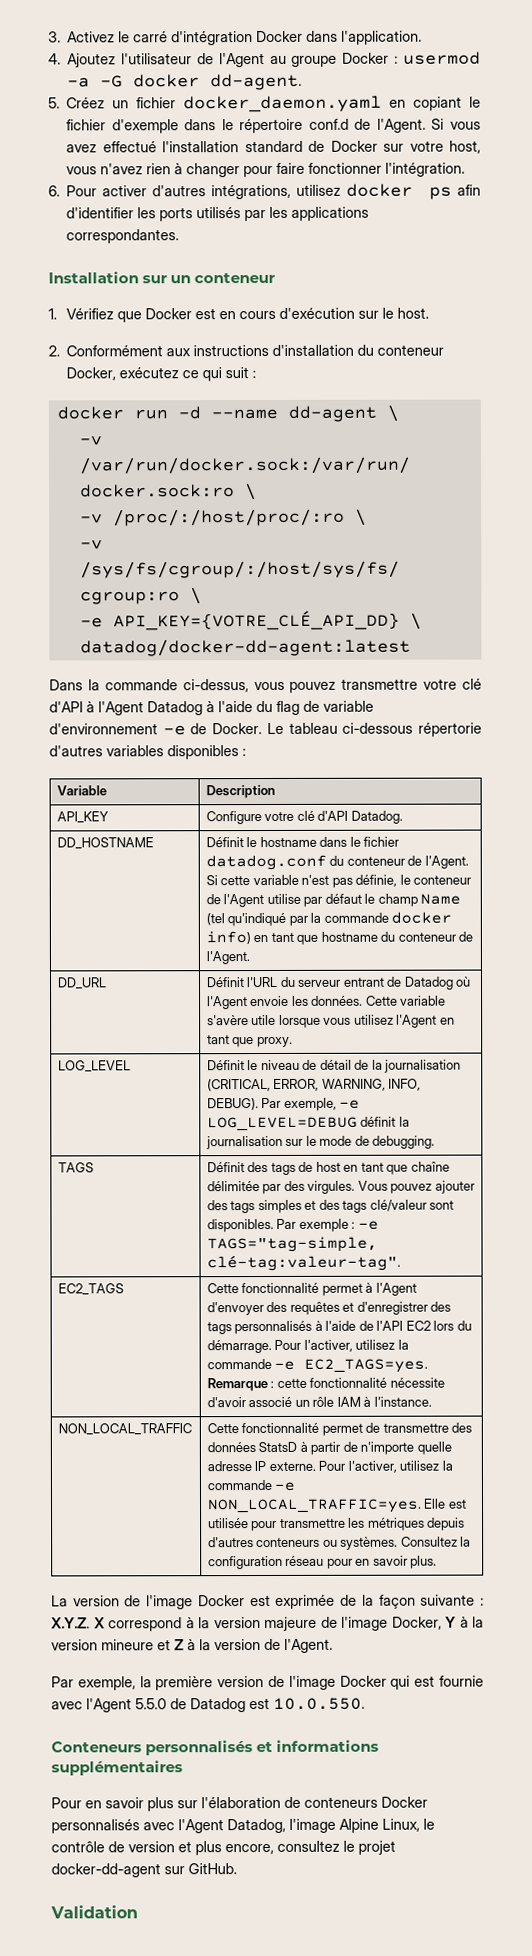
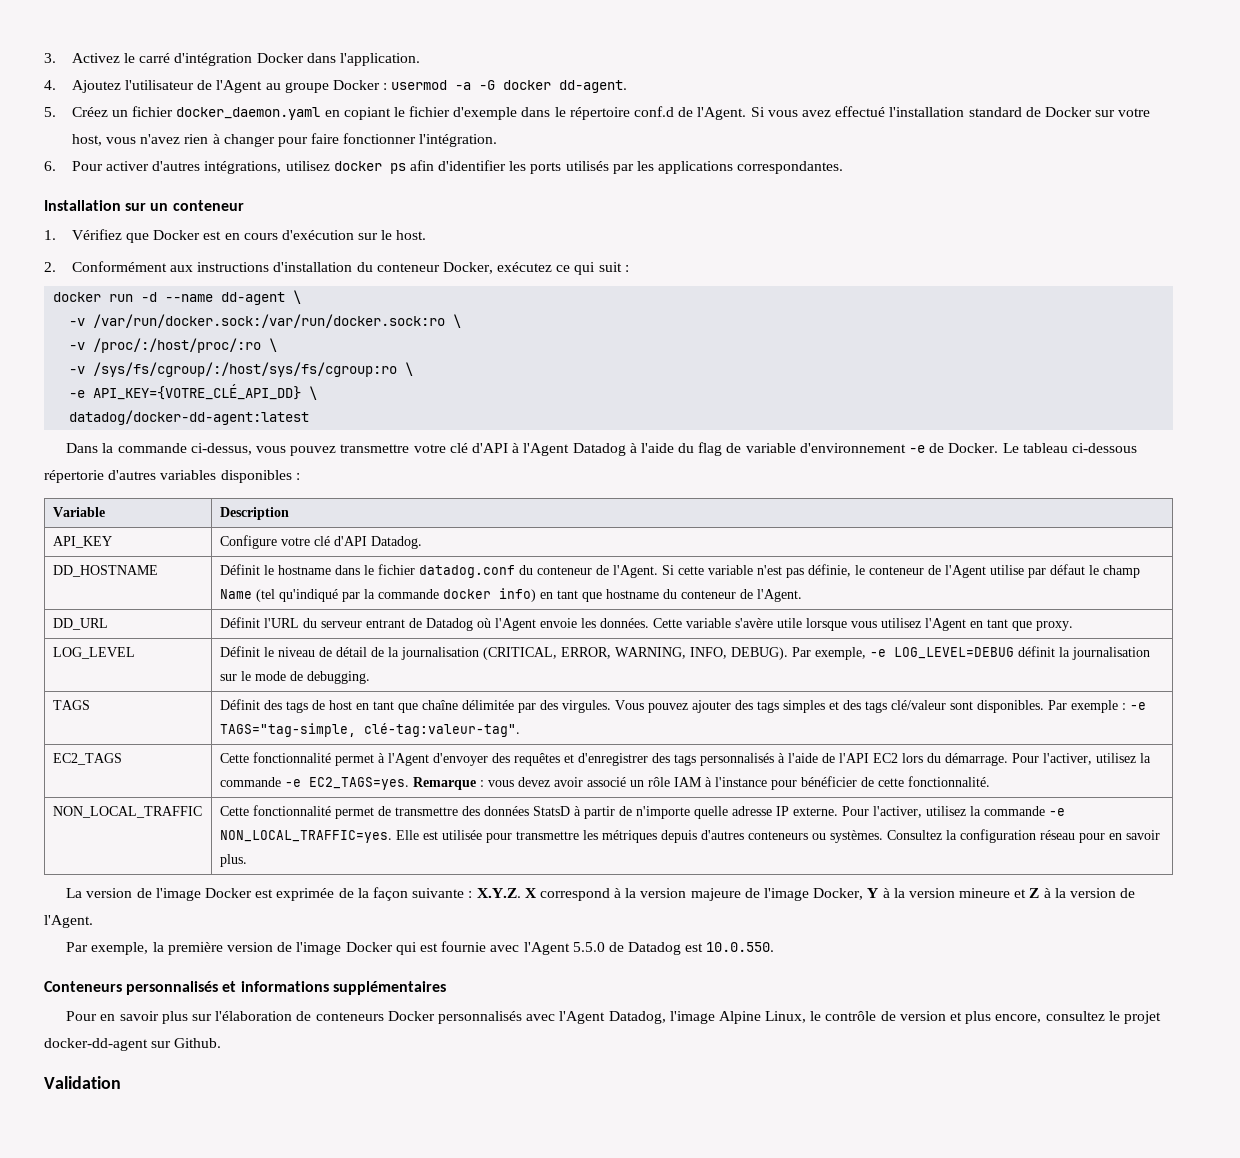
- Remarque : cette fonctionnalité nécessite d'avoir associé un rôle IAM à l'instance.
+ Remarque : vous devez avoir associé un rôle IAM à l'instance pour bénéficier de cette fonctionnalité.
- Pour en savoir plus sur l'élaboration de conteneurs Docker personnalisés avec l'Agent Datadog, l'image Alpine Linux, le contrôle de version et plus encore, consultez le projet docker-dd-agent sur GitHub.
+ Pour en savoir plus sur l'élaboration de conteneurs Docker personnalisés avec l'Agent Datadog, l'image Alpine Linux, le contrôle de version et plus encore, consultez le projet docker-dd-agent sur Github.

